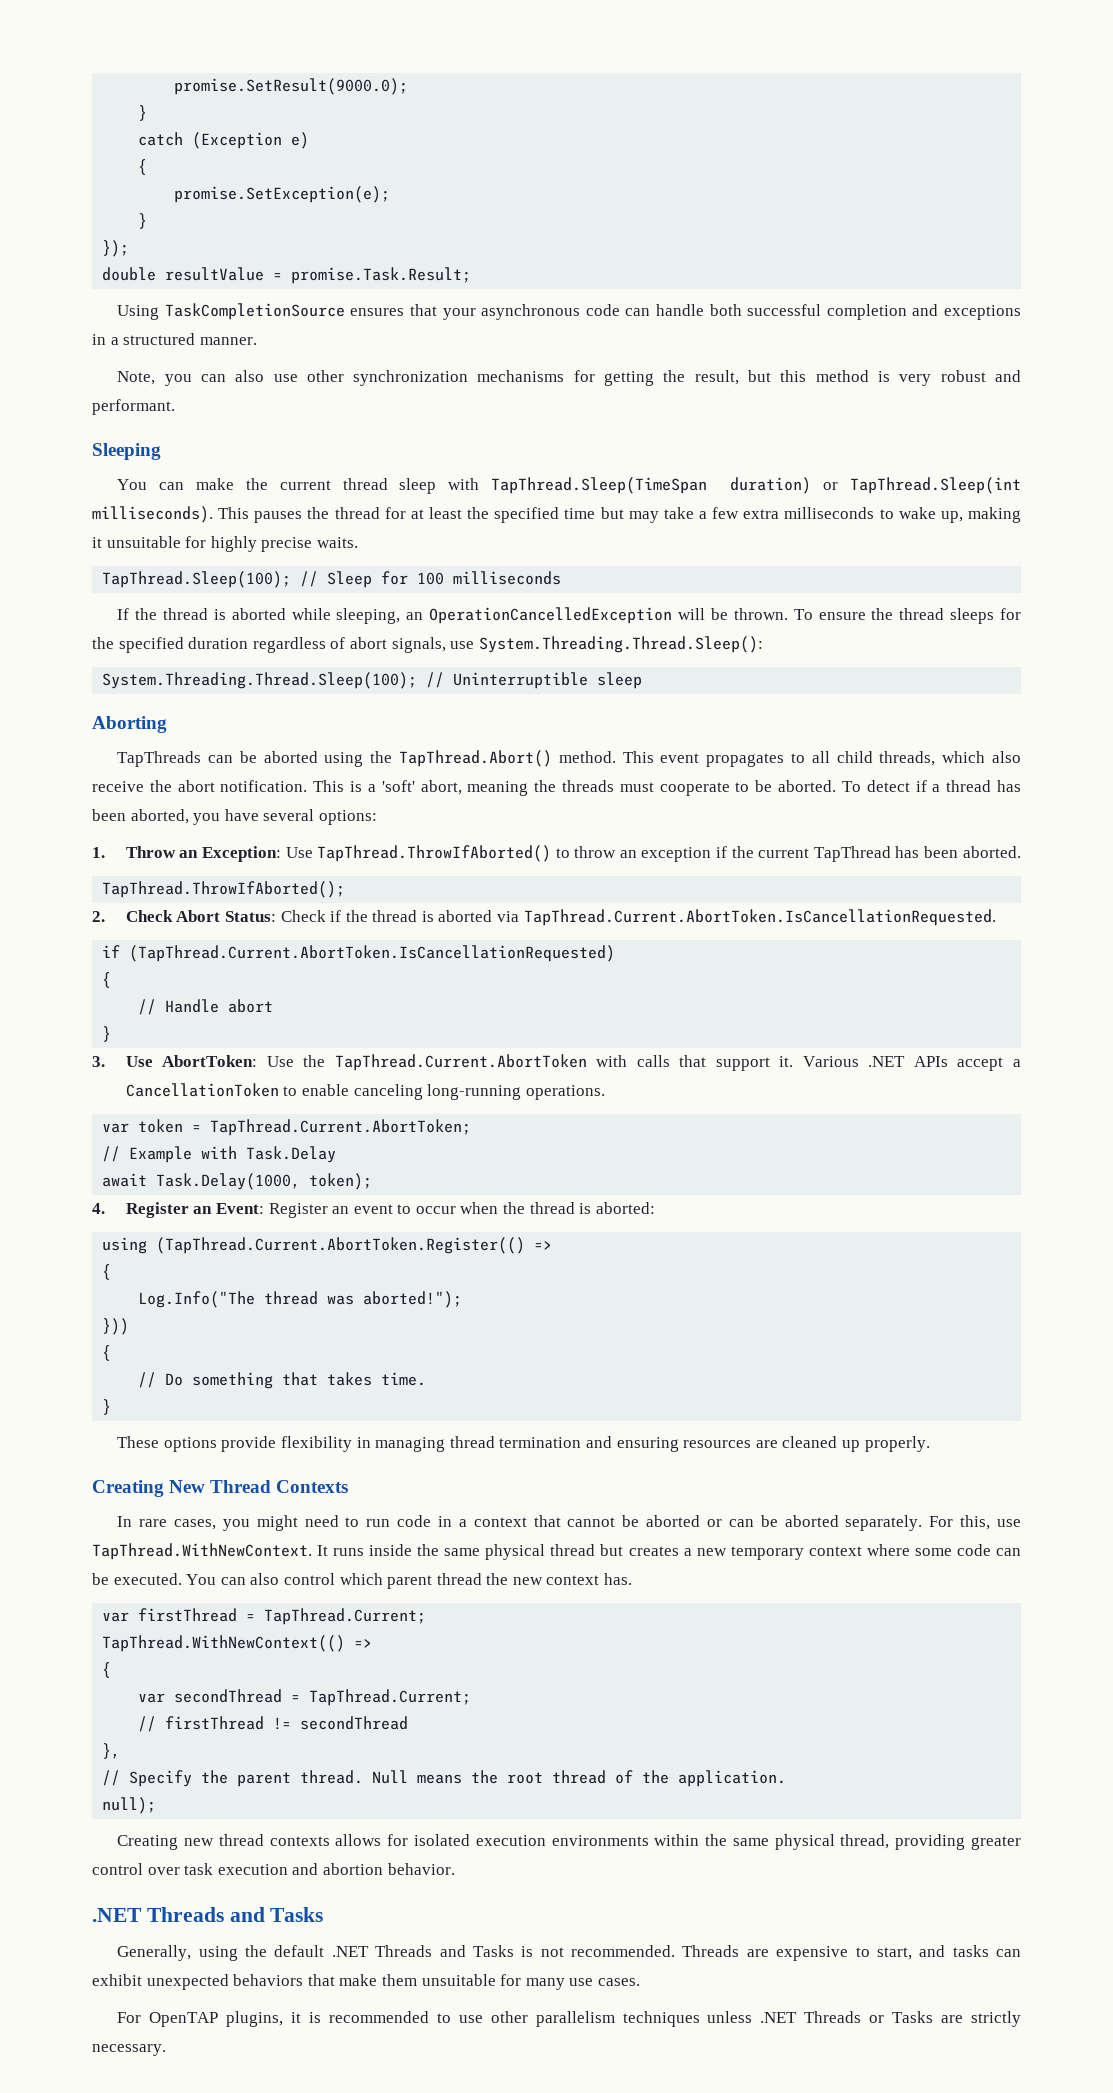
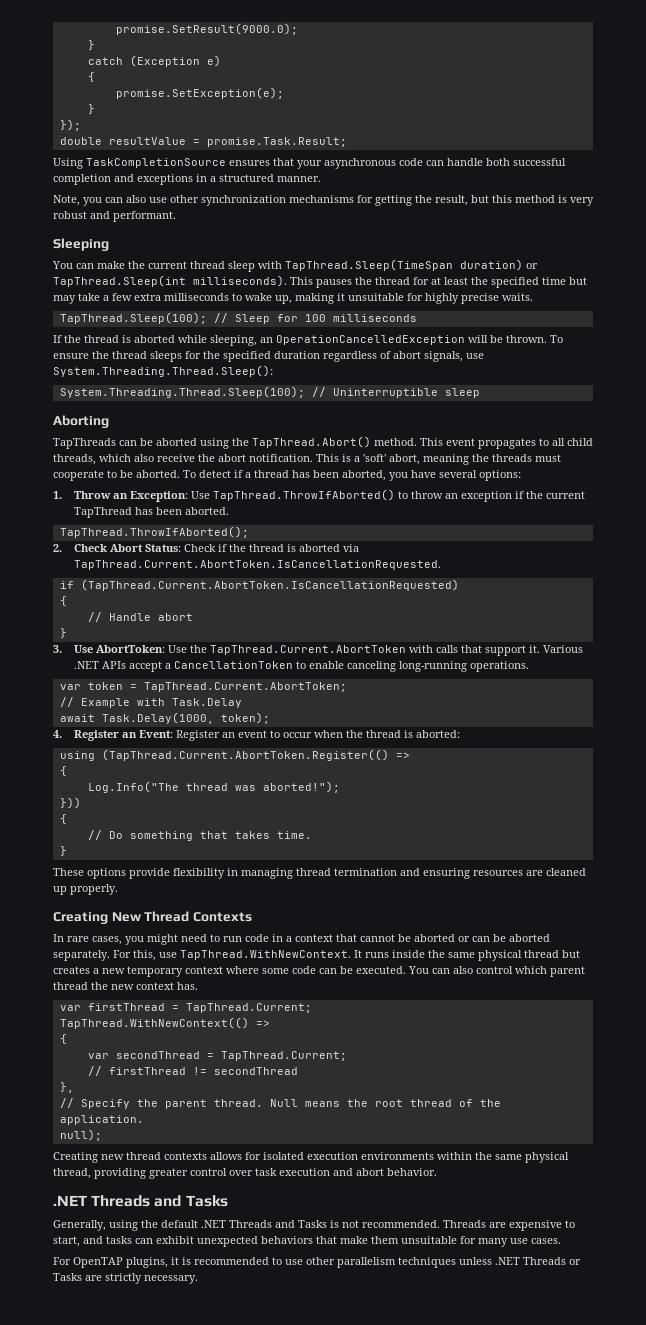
- Creating new thread contexts allows for isolated execution environments within the same physical thread, providing greater control over task execution and abortion behavior.
+ Creating new thread contexts allows for isolated execution environments within the same physical thread, providing greater control over task execution and abort behavior.

